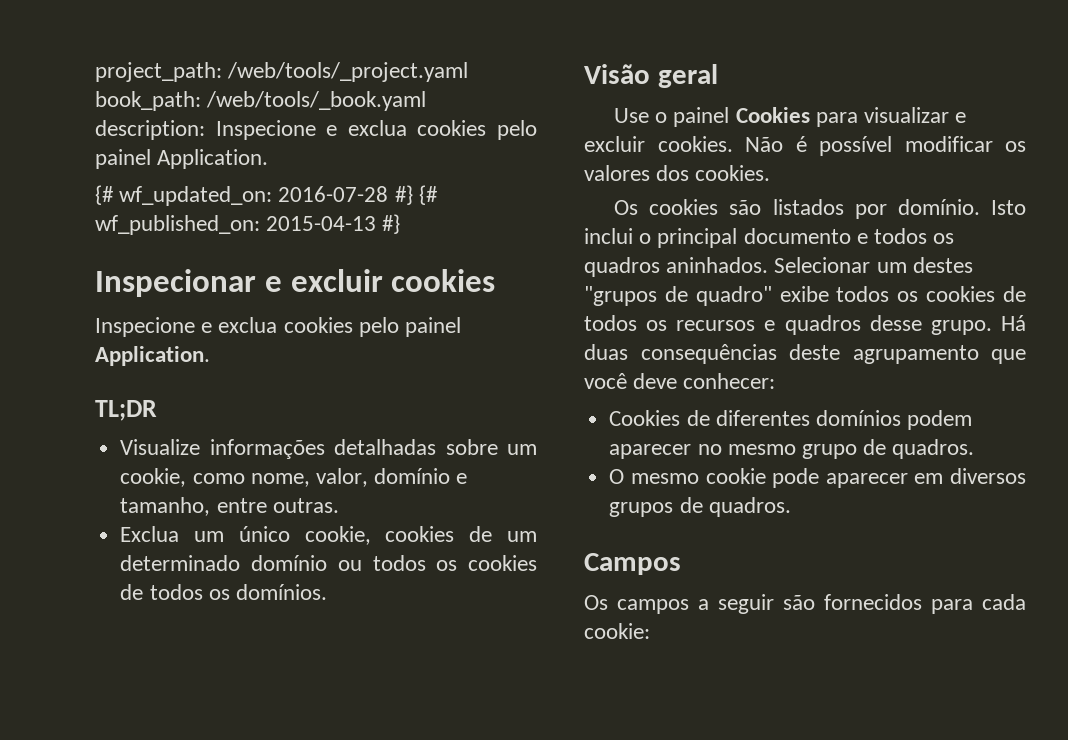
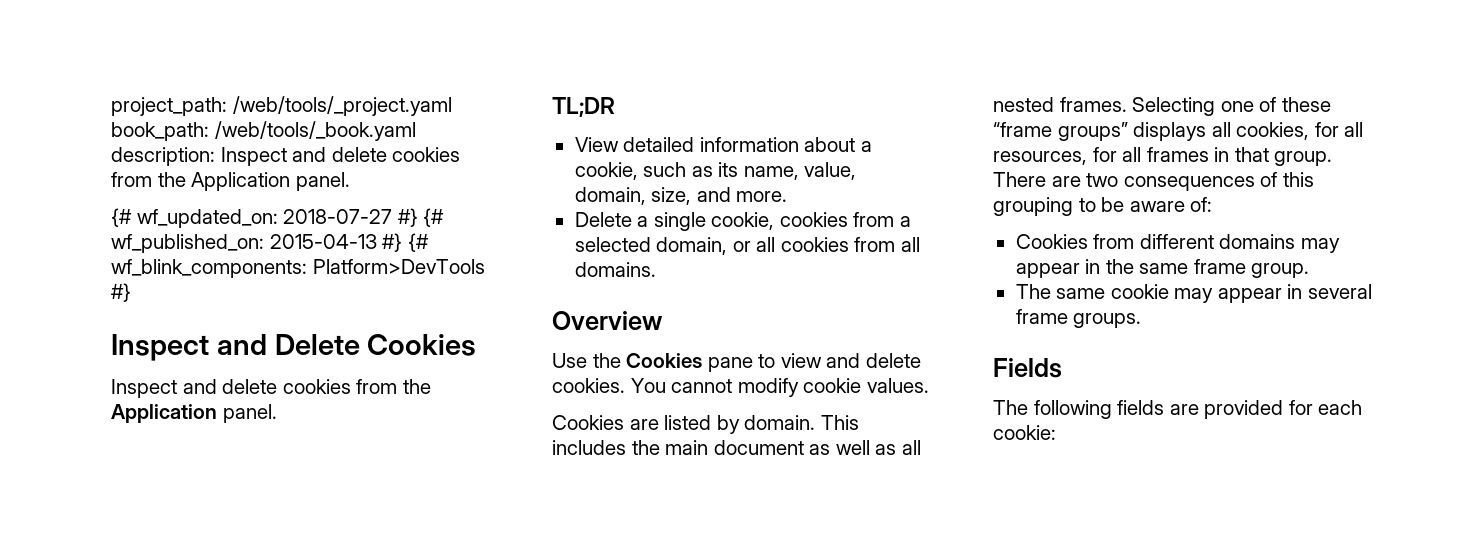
- project_path: /web/tools/_project.yaml book_path: /web/tools/_book.yaml description: Inspecione e exclua cookies pelo painel Application.
+ project_path: /web/tools/_project.yaml book_path: /web/tools/_book.yaml description: Inspect and delete cookies from the Application panel.
- {# wf_updated_on: 2016-07-28 #} {# wf_published_on: 2015-04-13 #}
- Inspecionar e excluir cookies
- Inspecione e exclua cookies pelo painel Application.
+ {# wf_updated_on: 2018-07-27 #} {# wf_published_on: 2015-04-13 #} {# wf_blink_components: Platform>DevTools #}
+ Inspect and Delete Cookies
+ Inspect and delete cookies from the Application panel.
  TL;DR
- Visualize informações detalhadas sobre um cookie, como nome, valor, domínio e tamanho, entre outras.
- Exclua um único cookie, cookies de um determinado domínio ou todos os cookies de todos os domínios.
- Visão geral
- Use o painel Cookies para visualizar e excluir cookies. Não é possível modificar os valores dos cookies.
- Os cookies são listados por domínio. Isto inclui o principal documento e todos os quadros aninhados. Selecionar um destes "grupos de quadro" exibe todos os cookies de todos os recursos e quadros desse grupo. Há duas consequências deste agrupamento que você deve conhecer:
- Cookies de diferentes domínios podem aparecer no mesmo grupo de quadros.
- O mesmo cookie pode aparecer em diversos grupos de quadros.
- Campos
- Os campos a seguir são fornecidos para cada cookie:
+ View detailed information about a cookie, such as its name, value, domain, size, and more.
+ Delete a single cookie, cookies from a selected domain, or all cookies from all domains.
+ Overview
+ Use the Cookies pane to view and delete cookies. You cannot modify cookie values.
+ Cookies are listed by domain. This includes the main document as well as all nested frames. Selecting one of these “frame groups” displays all cookies, for all resources, for all frames in that group. There are two consequences of this grouping to be aware of:
+ Cookies from different domains may appear in the same frame group.
+ The same cookie may appear in several frame groups.
+ Fields
+ The following fields are provided for each cookie:

